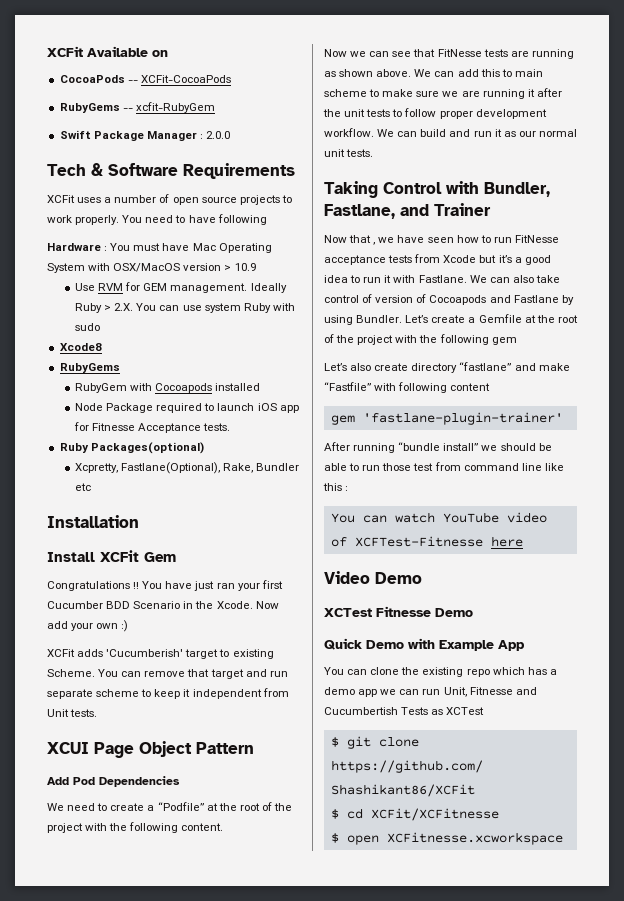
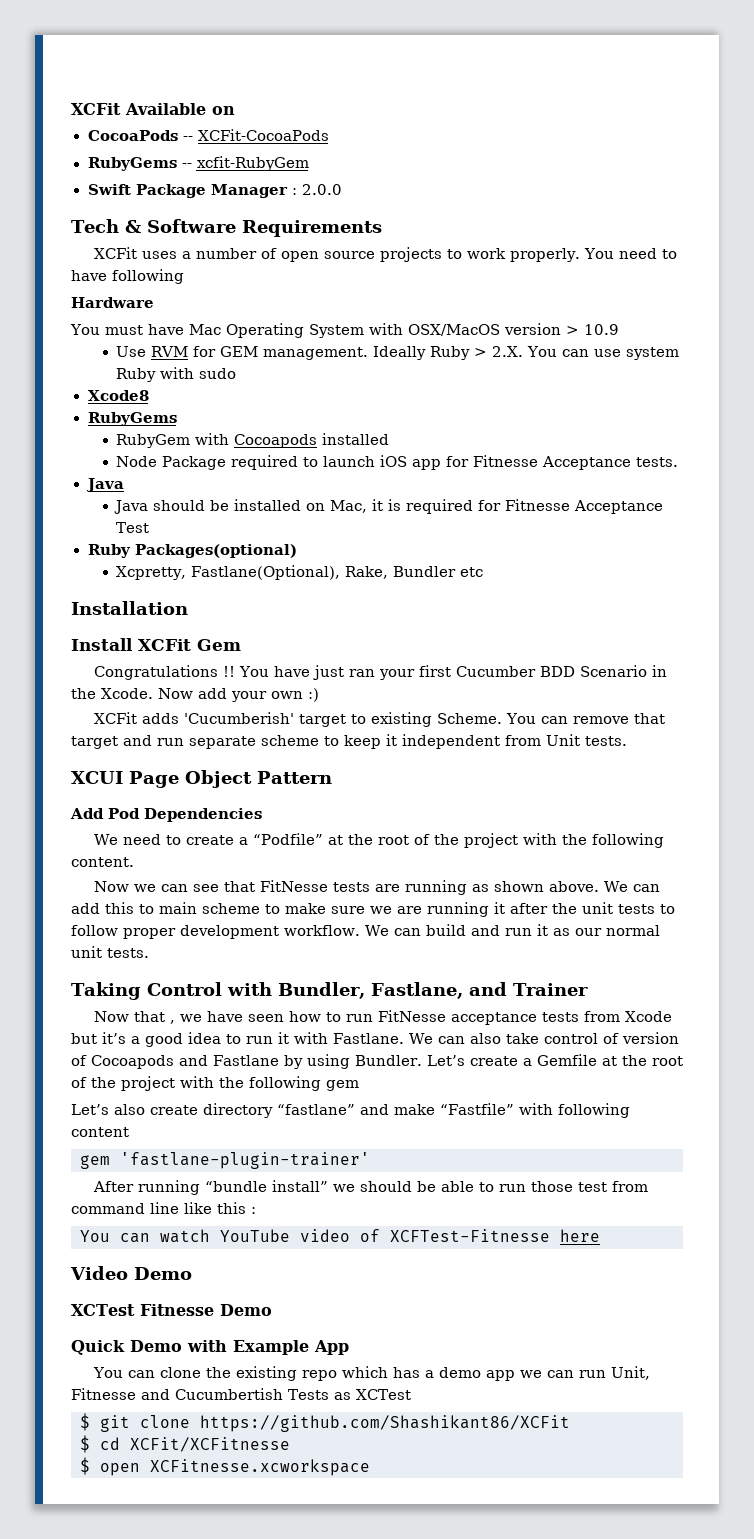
- Hardware : You must have Mac Operating System with OSX/MacOS version > 10.9
+ Hardware
+ You must have Mac Operating System with OSX/MacOS version > 10.9
  Node Package required to launch iOS app for Fitnesse Acceptance tests.
+ Java
+ Java should be installed on Mac, it is required for Fitnesse Acceptance Test

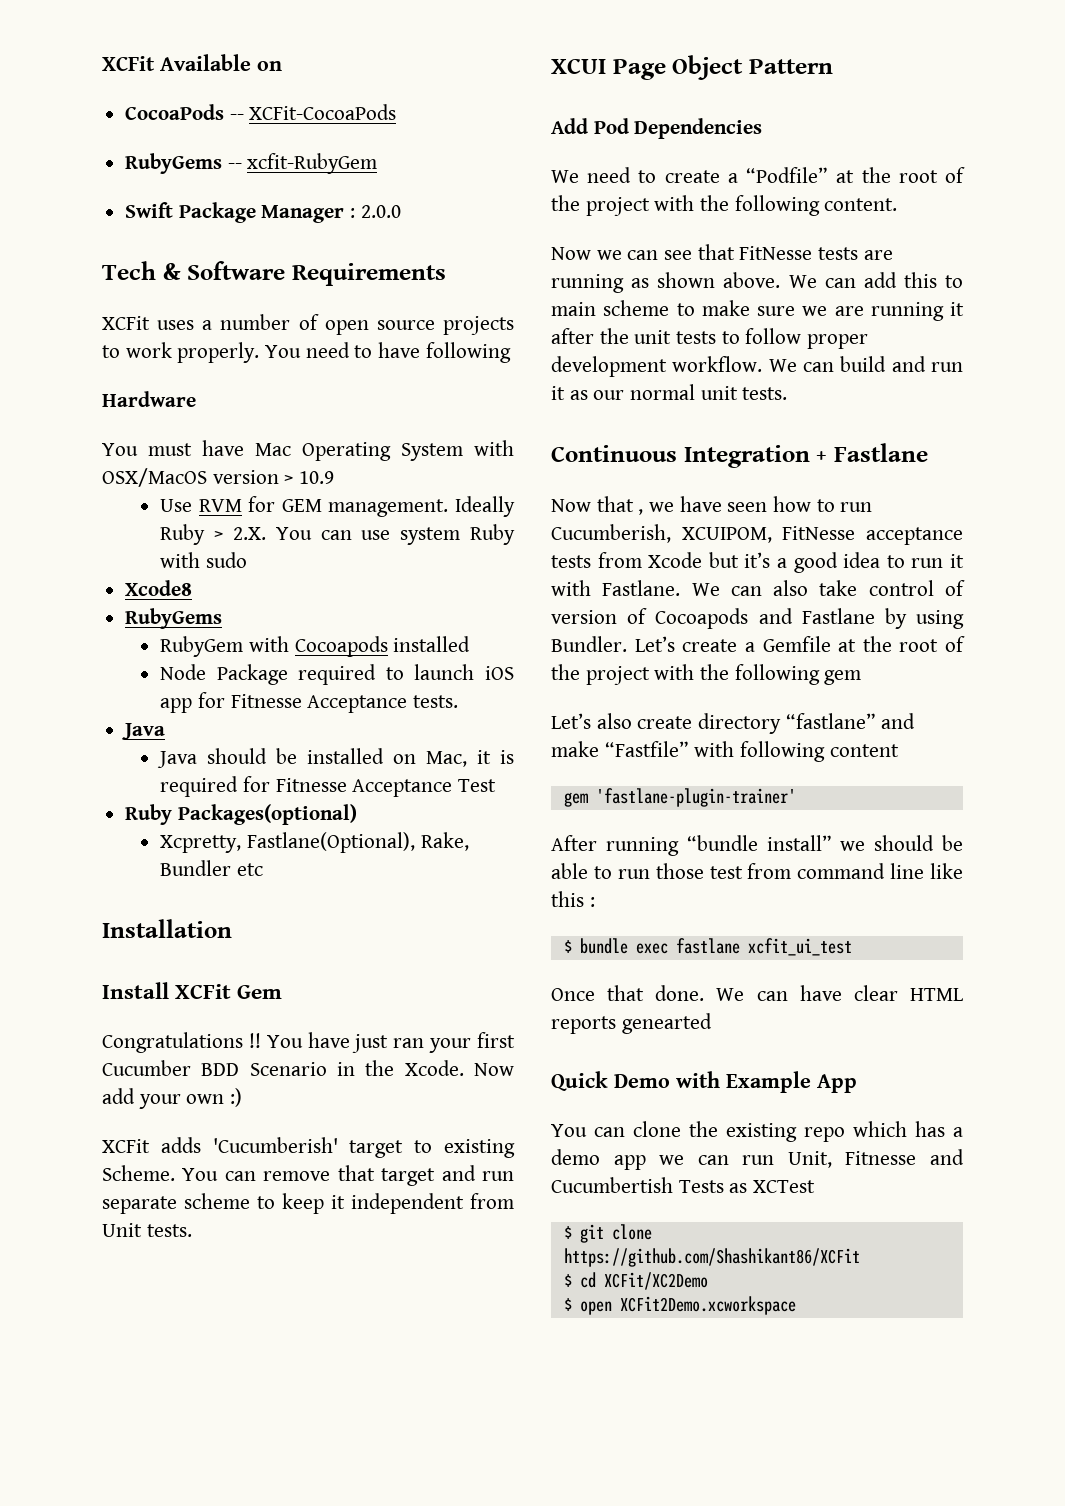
- Taking Control with Bundler, Fastlane, and Trainer
+ Continuous Integration + Fastlane
- Now that , we have seen how to run FitNesse acceptance tests from Xcode but it’s a good idea to run it with Fastlane.
+ Now that , we have seen how to run Cucumberish, XCUIPOM, FitNesse acceptance tests from Xcode but it’s a good idea to run it with Fastlane.
- You can watch YouTube video of XCFTest-Fitnesse here
- Video Demo
- XCTest Fitnesse Demo
+ $ bundle exec fastlane xcfit_ui_test
+ Once that done. We can have clear HTML reports genearted
- $ cd XCFit/XCFitnesse
+ $ cd XCFit/XC2Demo
- $ open XCFitnesse.xcworkspace
+ $ open XCFit2Demo.xcworkspace

